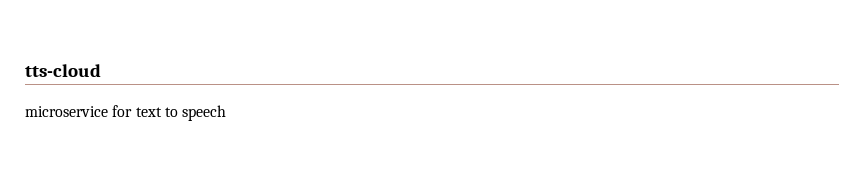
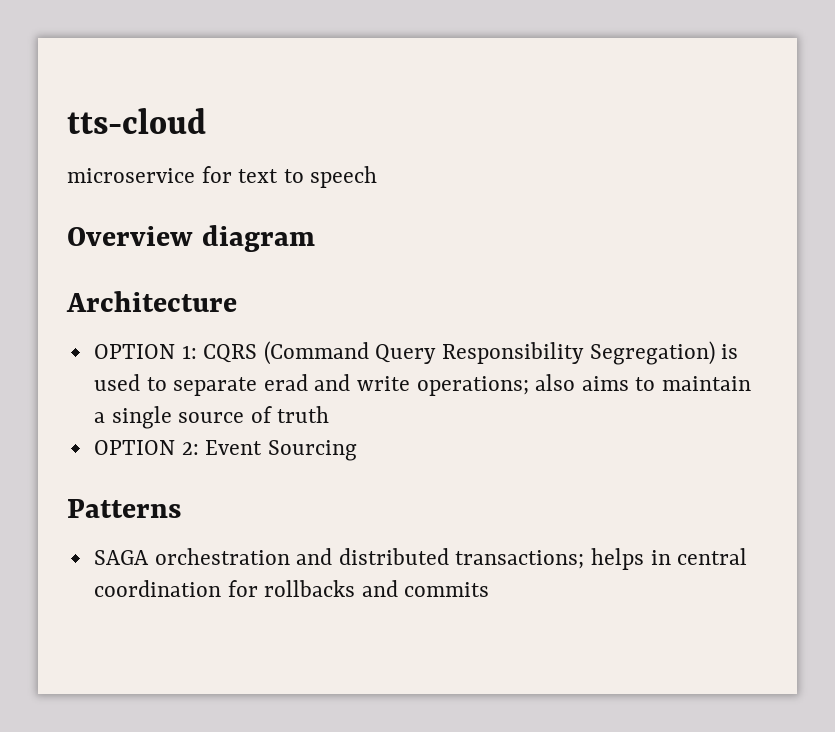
+ Overview diagram
+ Architecture
+ OPTION 1: CQRS (Command Query Responsibility Segregation) is used to separate erad and write operations; also aims to maintain a single source of truth
+ OPTION 2: Event Sourcing
+ Patterns
+ SAGA orchestration and distributed transactions; helps in central coordination for rollbacks and commits

